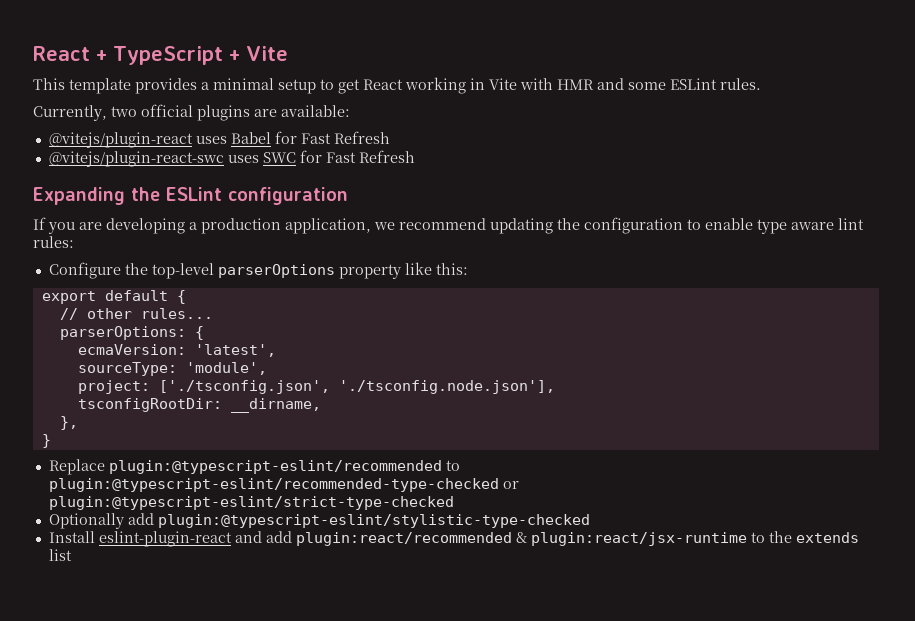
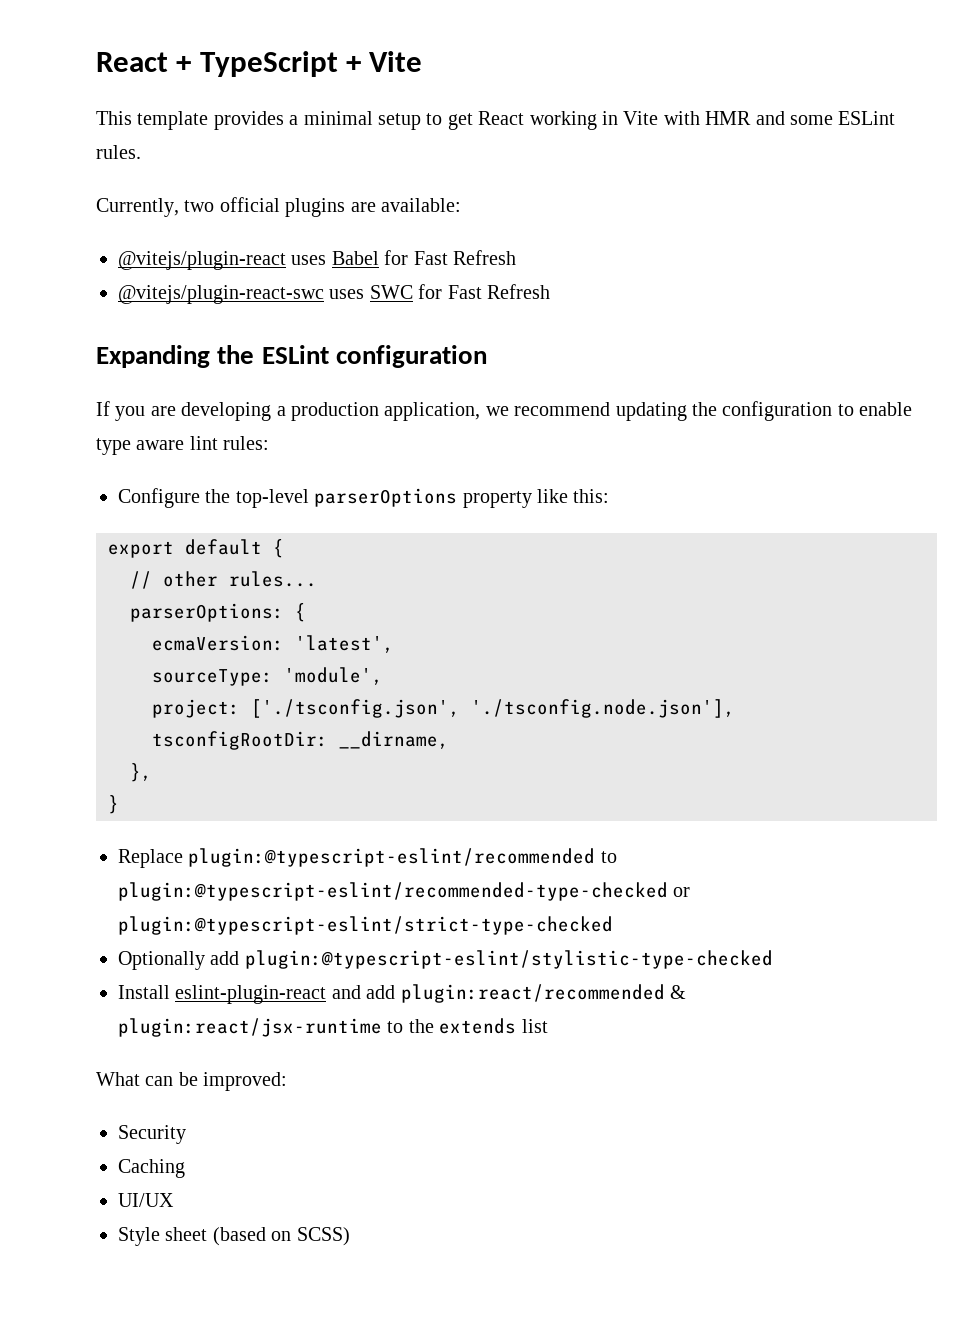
+ What can be improved:
+ Security
+ Caching
+ UI/UX
+ Style sheet (based on SCSS)

